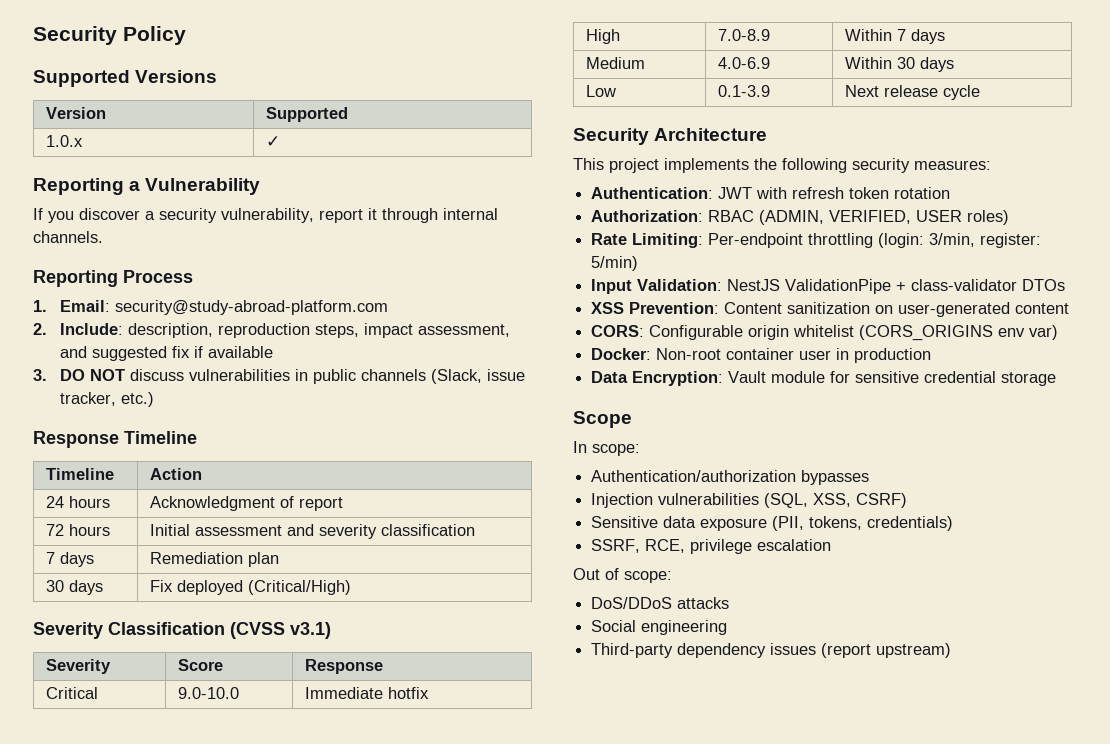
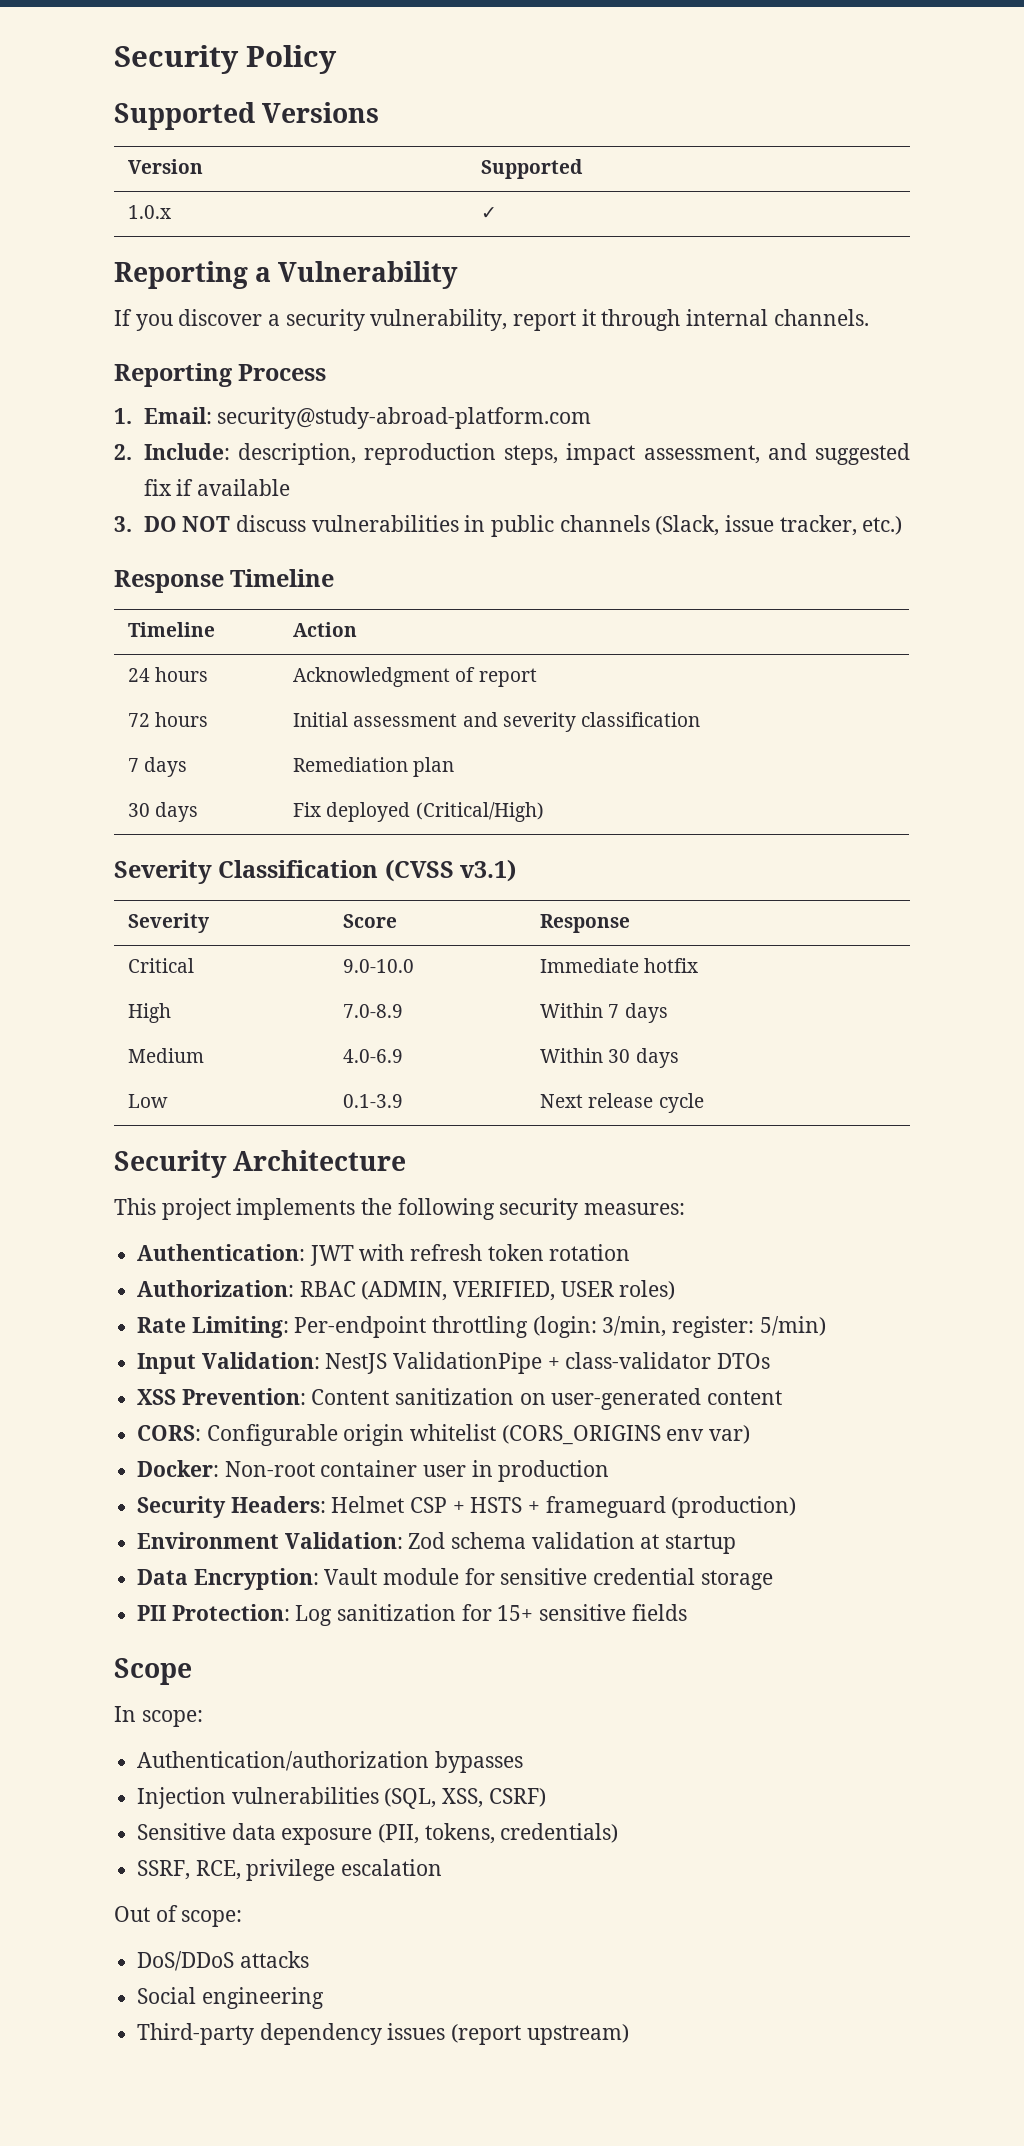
+ Security Headers: Helmet CSP + HSTS + frameguard (production)
+ Environment Validation: Zod schema validation at startup
+ PII Protection: Log sanitization for 15+ sensitive fields

